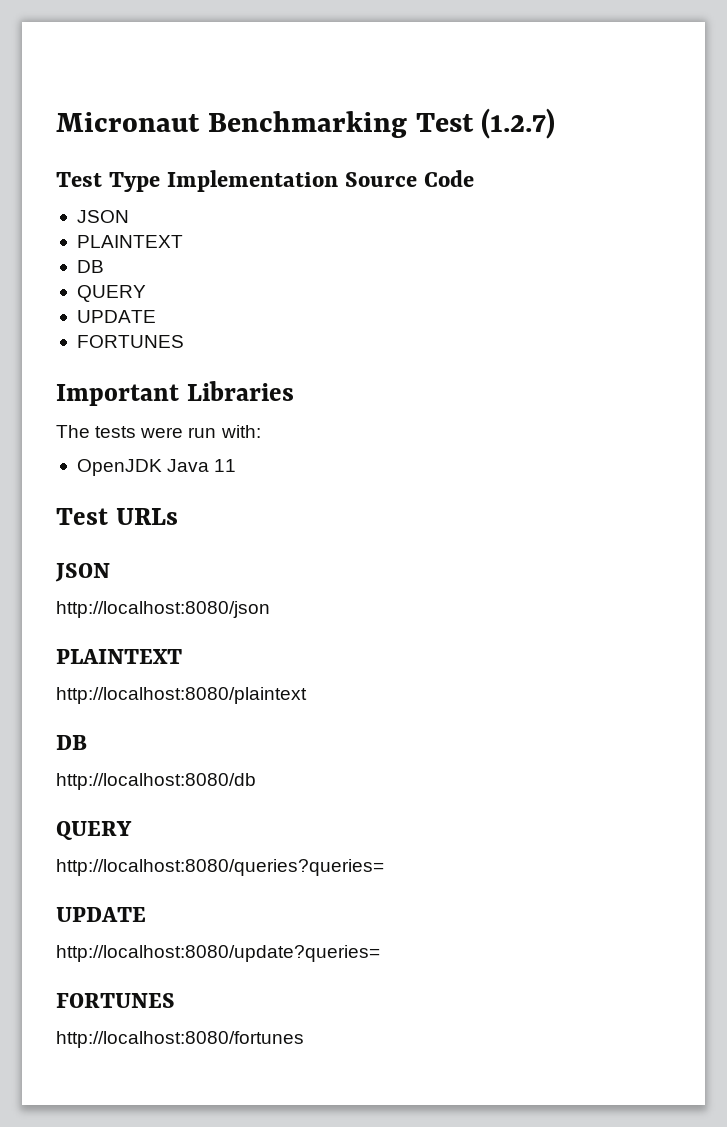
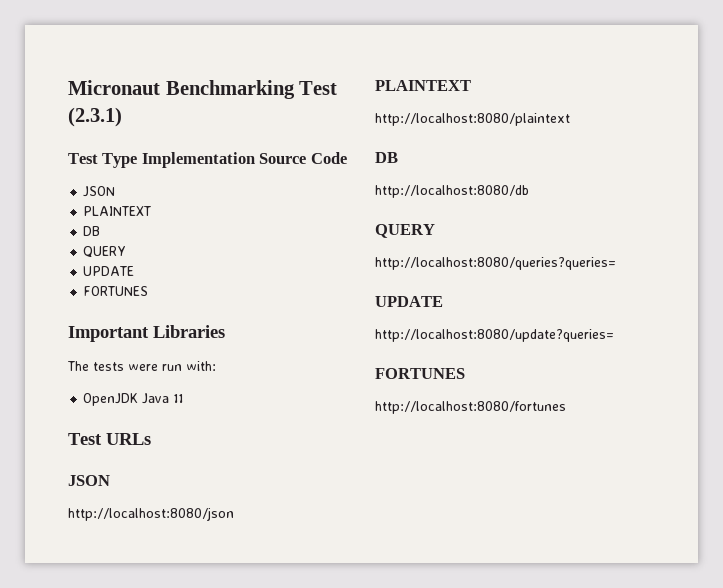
- Micronaut Benchmarking Test (1.2.7)
+ Micronaut Benchmarking Test (2.3.1)

